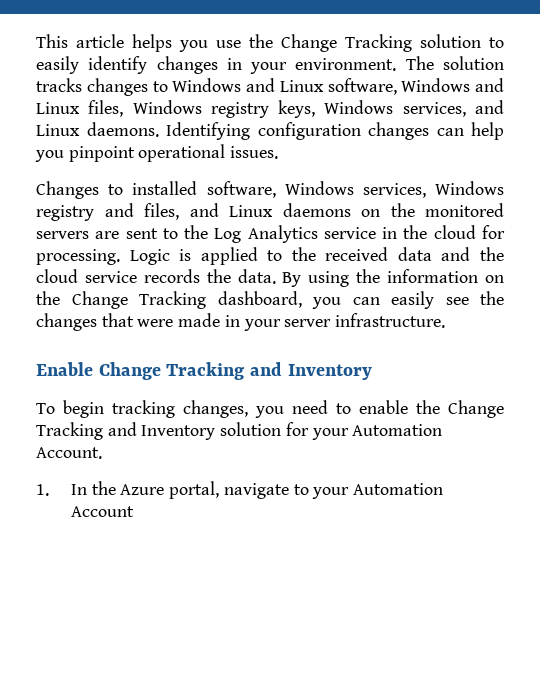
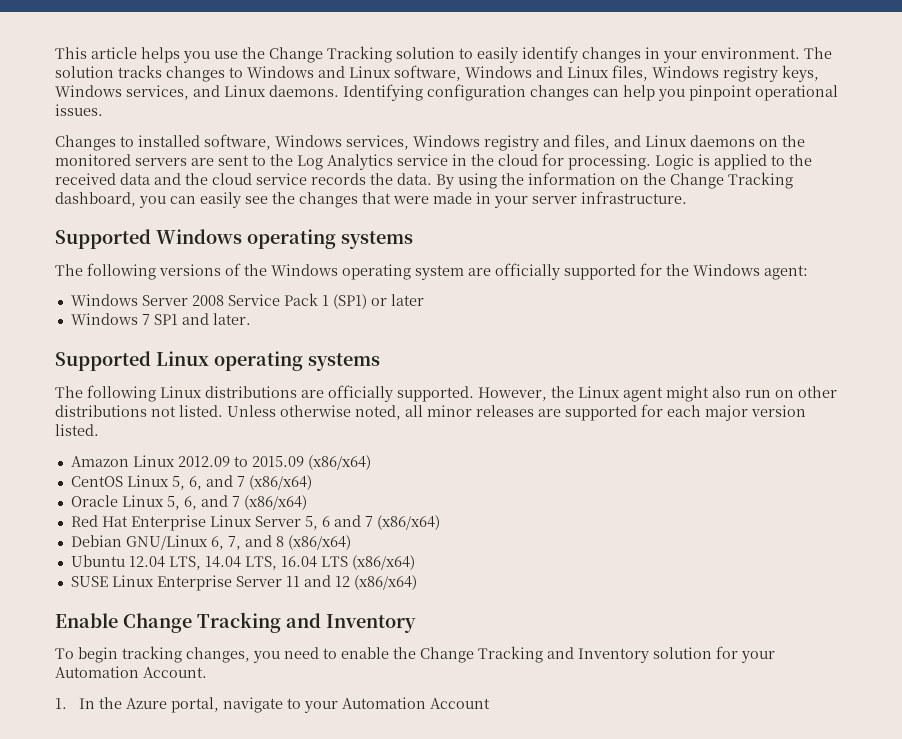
+ Supported Windows operating systems
+ The following versions of the Windows operating system are officially supported for the Windows agent:
+ Windows Server 2008 Service Pack 1 (SP1) or later
+ Windows 7 SP1 and later.
+ Supported Linux operating systems
+ The following Linux distributions are officially supported. However, the Linux agent might also run on other distributions not listed. Unless otherwise noted, all minor releases are supported for each major version listed.
+ Amazon Linux 2012.09 to 2015.09 (x86/x64)
+ CentOS Linux 5, 6, and 7 (x86/x64)
+ Oracle Linux 5, 6, and 7 (x86/x64)
+ Red Hat Enterprise Linux Server 5, 6 and 7 (x86/x64)
+ Debian GNU/Linux 6, 7, and 8 (x86/x64)
+ Ubuntu 12.04 LTS, 14.04 LTS, 16.04 LTS (x86/x64)
+ SUSE Linux Enterprise Server 11 and 12 (x86/x64)

